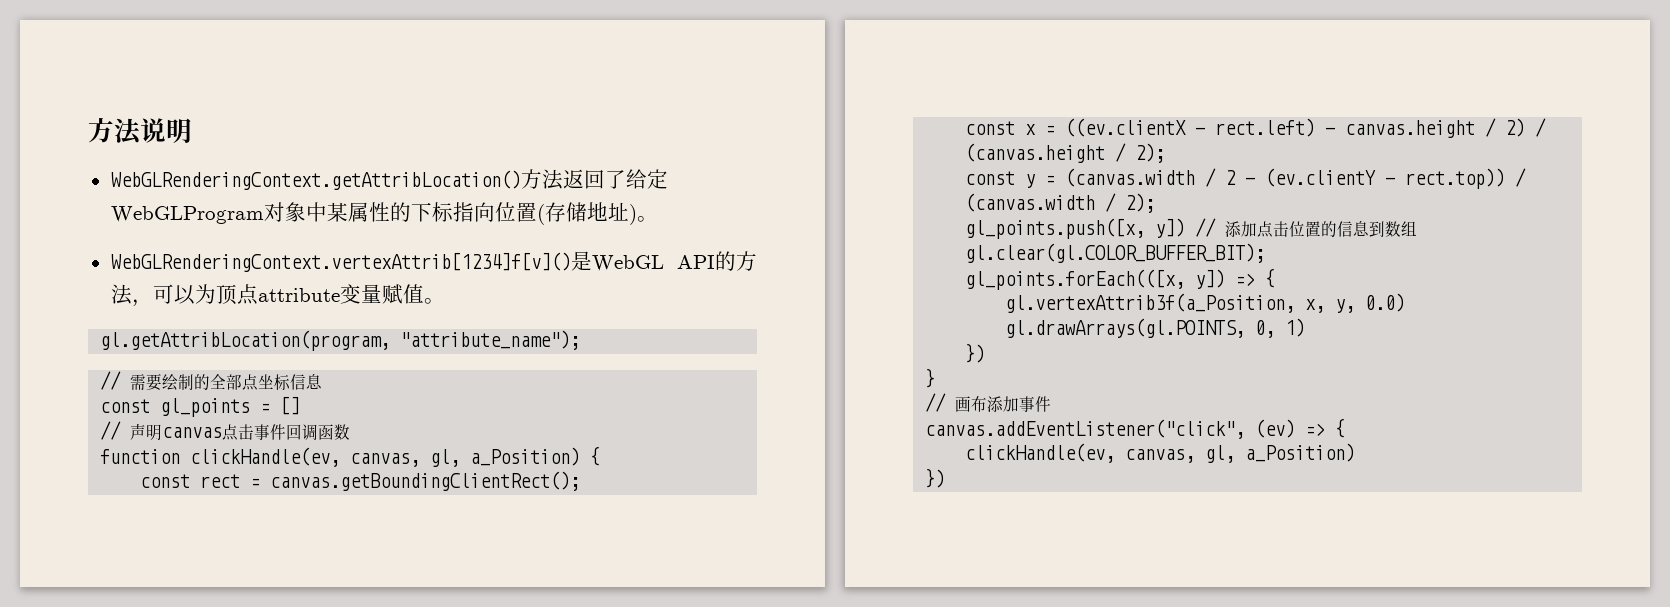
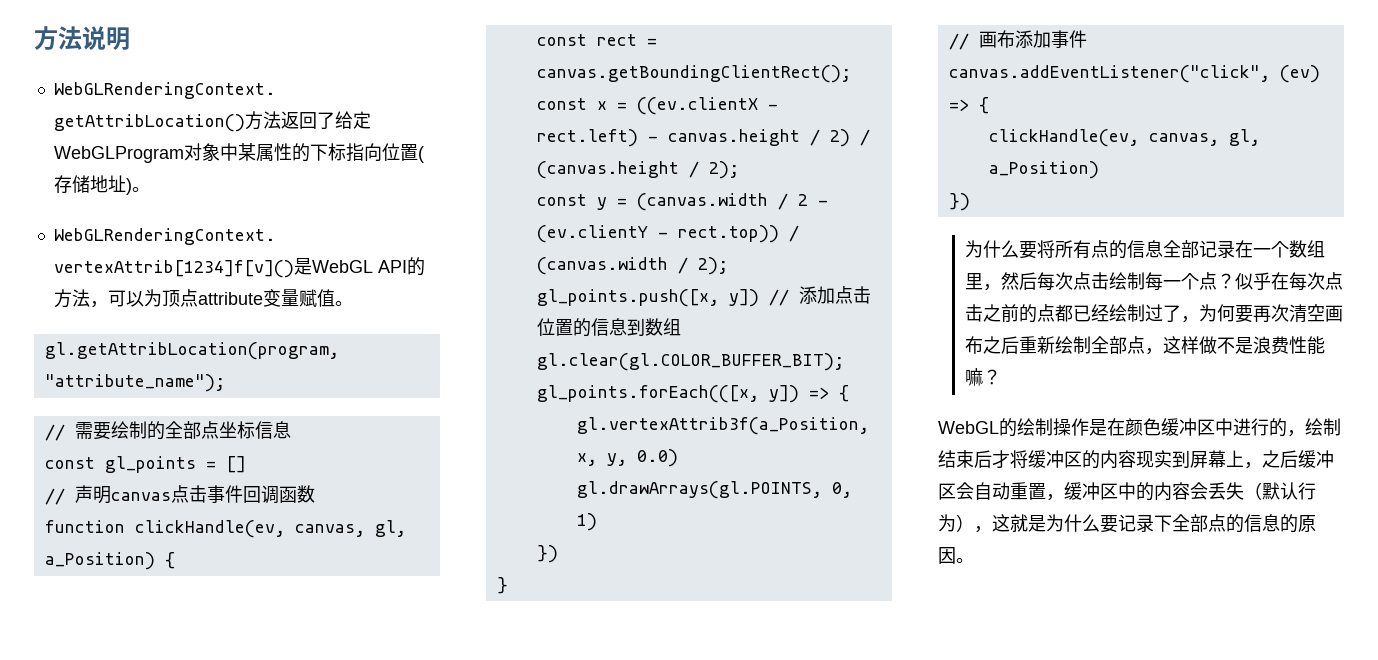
+ 为什么要将所有点的信息全部记录在一个数组里，然后每次点击绘制每一个点？似乎在每次点击之前的点都已经绘制过了，为何要再次清空画布之后重新绘制全部点，这样做不是浪费性能嘛？
+ WebGL的绘制操作是在颜色缓冲区中进行的，绘制结束后才将缓冲区的内容现实到屏幕上，之后缓冲区会自动重置，缓冲区中的内容会丢失（默认行为），这就是为什么要记录下全部点的信息的原因。

